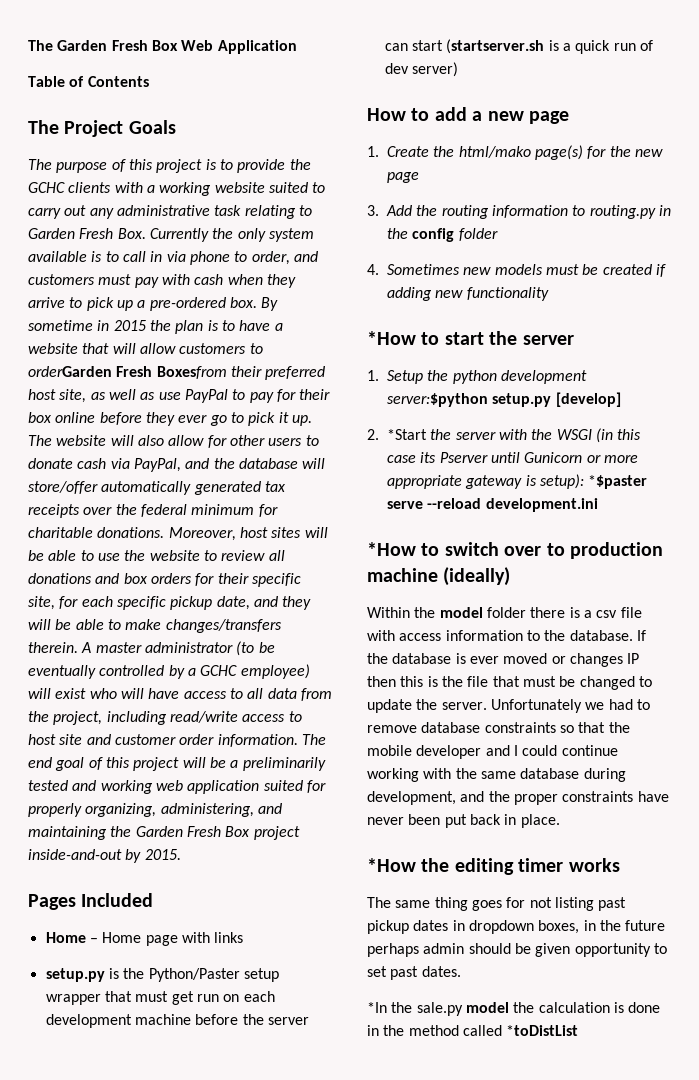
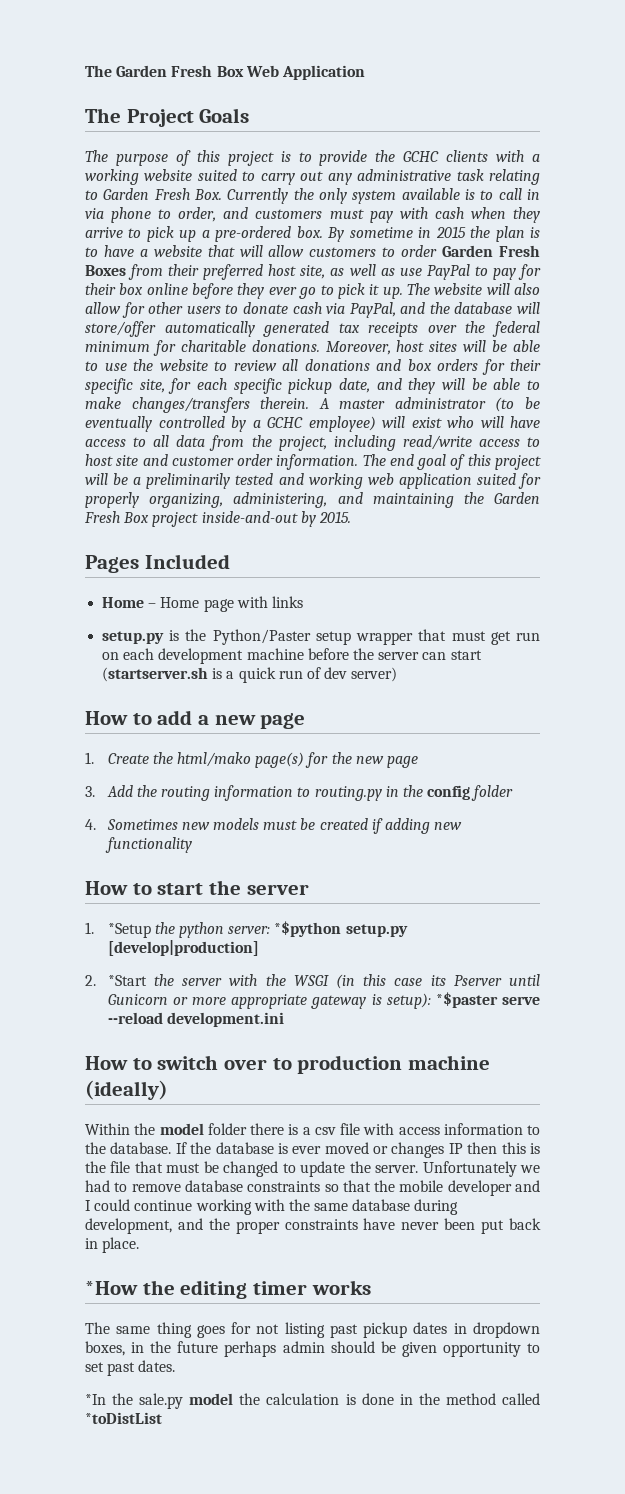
- Table of Contents
- By sometime in 2015 the plan is to have a website that will allow customers to orderGarden Fresh Boxesfrom their preferred host site, as well as use PayPal to pay for their box online before they ever go to pick it up.
+ By sometime in 2015 the plan is to have a website that will allow customers to order Garden Fresh Boxes from their preferred host site, as well as use PayPal to pay for their box online before they ever go to pick it up.
- *How to start the server
+ How to start the server
- 1. Setup the python development server:$python setup.py [develop]
+ 1. *Setup the python server: *$python setup.py [develop|production]
- *How to switch over to production machine (ideally)
+ How to switch over to production machine (ideally)

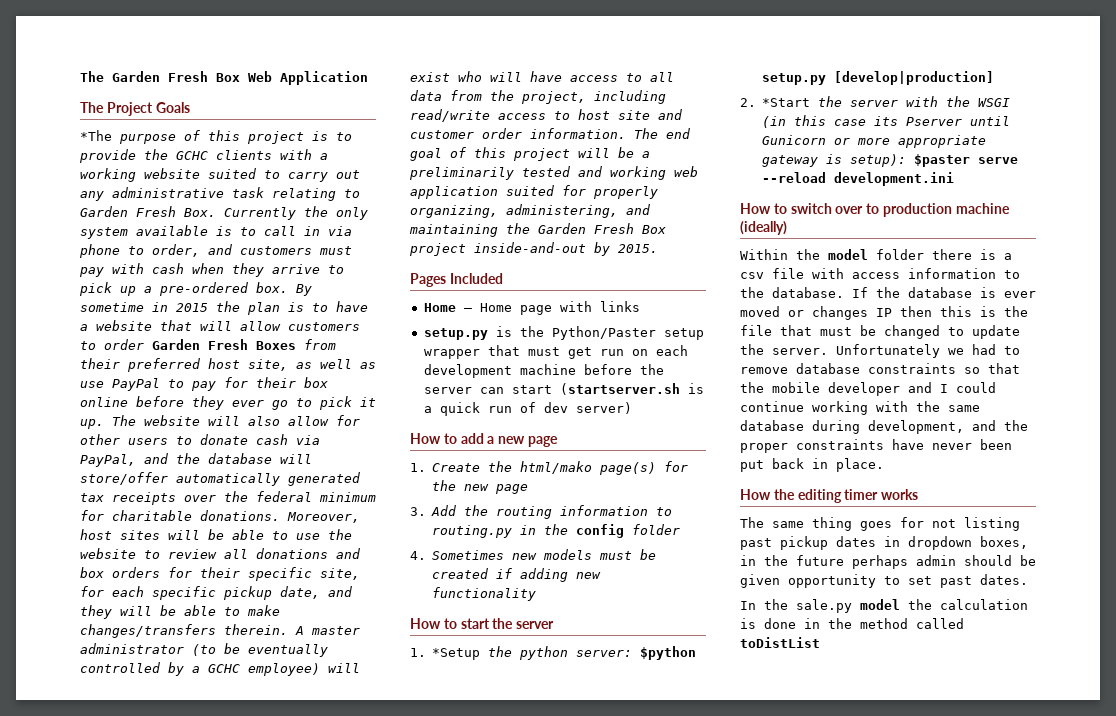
- The purpose of this project is to provide the GCHC clients with a working website suited to carry out any administrative task relating to Garden Fresh Box. Currently the only system available is to call in via phone to order, and customers must pay with cash when they arrive to pick up a pre-ordered box.
+ *The purpose of this project is to provide the GCHC clients with a working website suited to carry out any administrative task relating to Garden Fresh Box. Currently the only system available is to call in via phone to order, and customers must pay with cash when they arrive to pick up a pre-ordered box.
- 1. *Setup the python server: *$python setup.py [develop|production]
+ 1. *Setup the python server: $python setup.py [develop|production]
- 2. *Start the server with the WSGI (in this case its Pserver until Gunicorn or more appropriate gateway is setup): *$paster serve --reload development.ini
+ 2. *Start the server with the WSGI (in this case its Pserver until Gunicorn or more appropriate gateway is setup): $paster serve --reload development.ini
- *How the editing timer works
+ How the editing timer works
- *In the sale.py model the calculation is done in the method called *toDistList
+ In the sale.py model the calculation is done in the method called toDistList

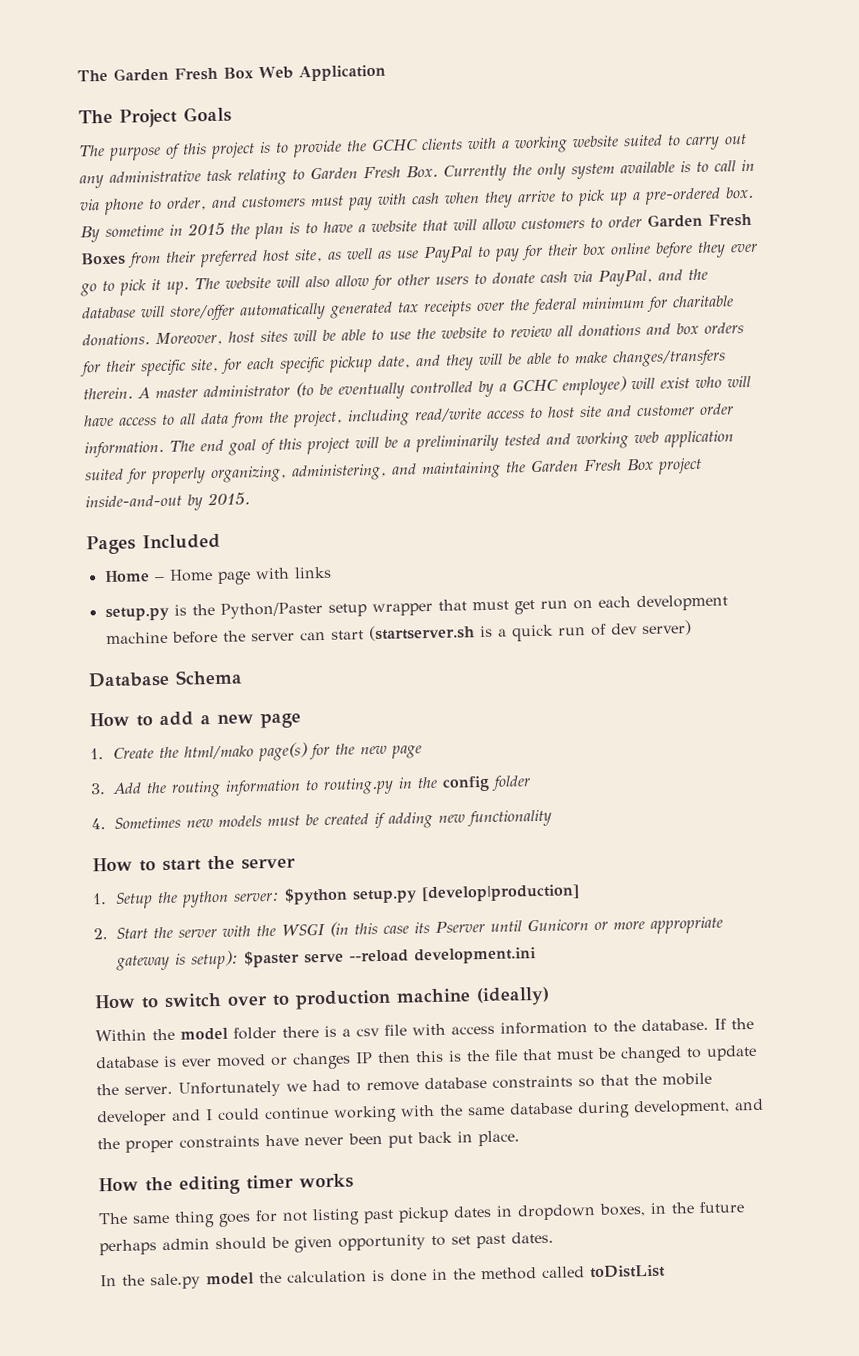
- *The purpose of this project is to provide the GCHC clients with a working website suited to carry out any administrative task relating to Garden Fresh Box. Currently the only system available is to call in via phone to order, and customers must pay with cash when they arrive to pick up a pre-ordered box.
+ The purpose of this project is to provide the GCHC clients with a working website suited to carry out any administrative task relating to Garden Fresh Box. Currently the only system available is to call in via phone to order, and customers must pay with cash when they arrive to pick up a pre-ordered box.
+ Database Schema
- 1. *Setup the python server: $python setup.py [develop|production]
+ 1. Setup the python server: $python setup.py [develop|production]
- 2. *Start the server with the WSGI (in this case its Pserver until Gunicorn or more appropriate gateway is setup): $paster serve --reload development.ini
+ 2. Start the server with the WSGI (in this case its Pserver until Gunicorn or more appropriate gateway is setup): $paster serve --reload development.ini

